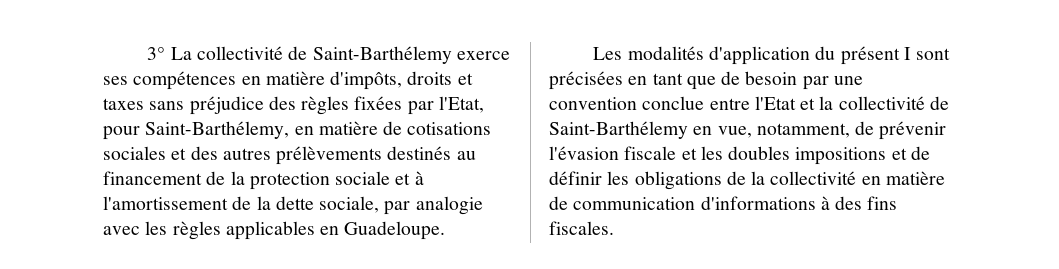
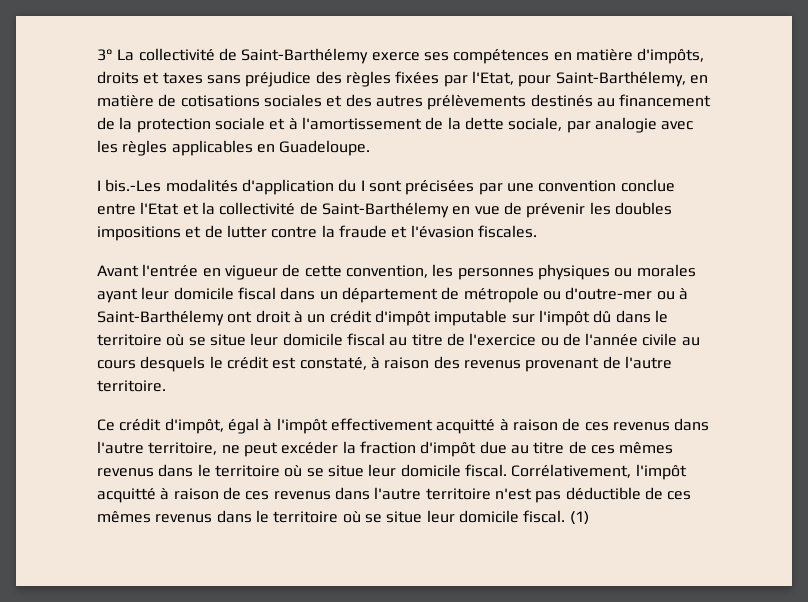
- Les modalités d'application du présent I sont précisées en tant que de besoin par une convention conclue entre l'Etat et la collectivité de Saint-Barthélemy en vue, notamment, de prévenir l'évasion fiscale et les doubles impositions et de définir les obligations de la collectivité en matière de communication d'informations à des fins fiscales.
+ I bis.-Les modalités d'application du I sont précisées par une convention conclue entre l'Etat et la collectivité de Saint-Barthélemy en vue de prévenir les doubles impositions et de lutter contre la fraude et l'évasion fiscales.
+ Avant l'entrée en vigueur de cette convention, les personnes physiques ou morales ayant leur domicile fiscal dans un département de métropole ou d'outre-mer ou à Saint-Barthélemy ont droit à un crédit d'impôt imputable sur l'impôt dû dans le territoire où se situe leur domicile fiscal au titre de l'exercice ou de l'année civile au cours desquels le crédit est constaté, à raison des revenus provenant de l'autre territoire.
+ Ce crédit d'impôt, égal à l'impôt effectivement acquitté à raison de ces revenus dans l'autre territoire, ne peut excéder la fraction d'impôt due au titre de ces mêmes revenus dans le territoire où se situe leur domicile fiscal. Corrélativement, l'impôt acquitté à raison de ces revenus dans l'autre territoire n'est pas déductible de ces mêmes revenus dans le territoire où se situe leur domicile fiscal. (1)

